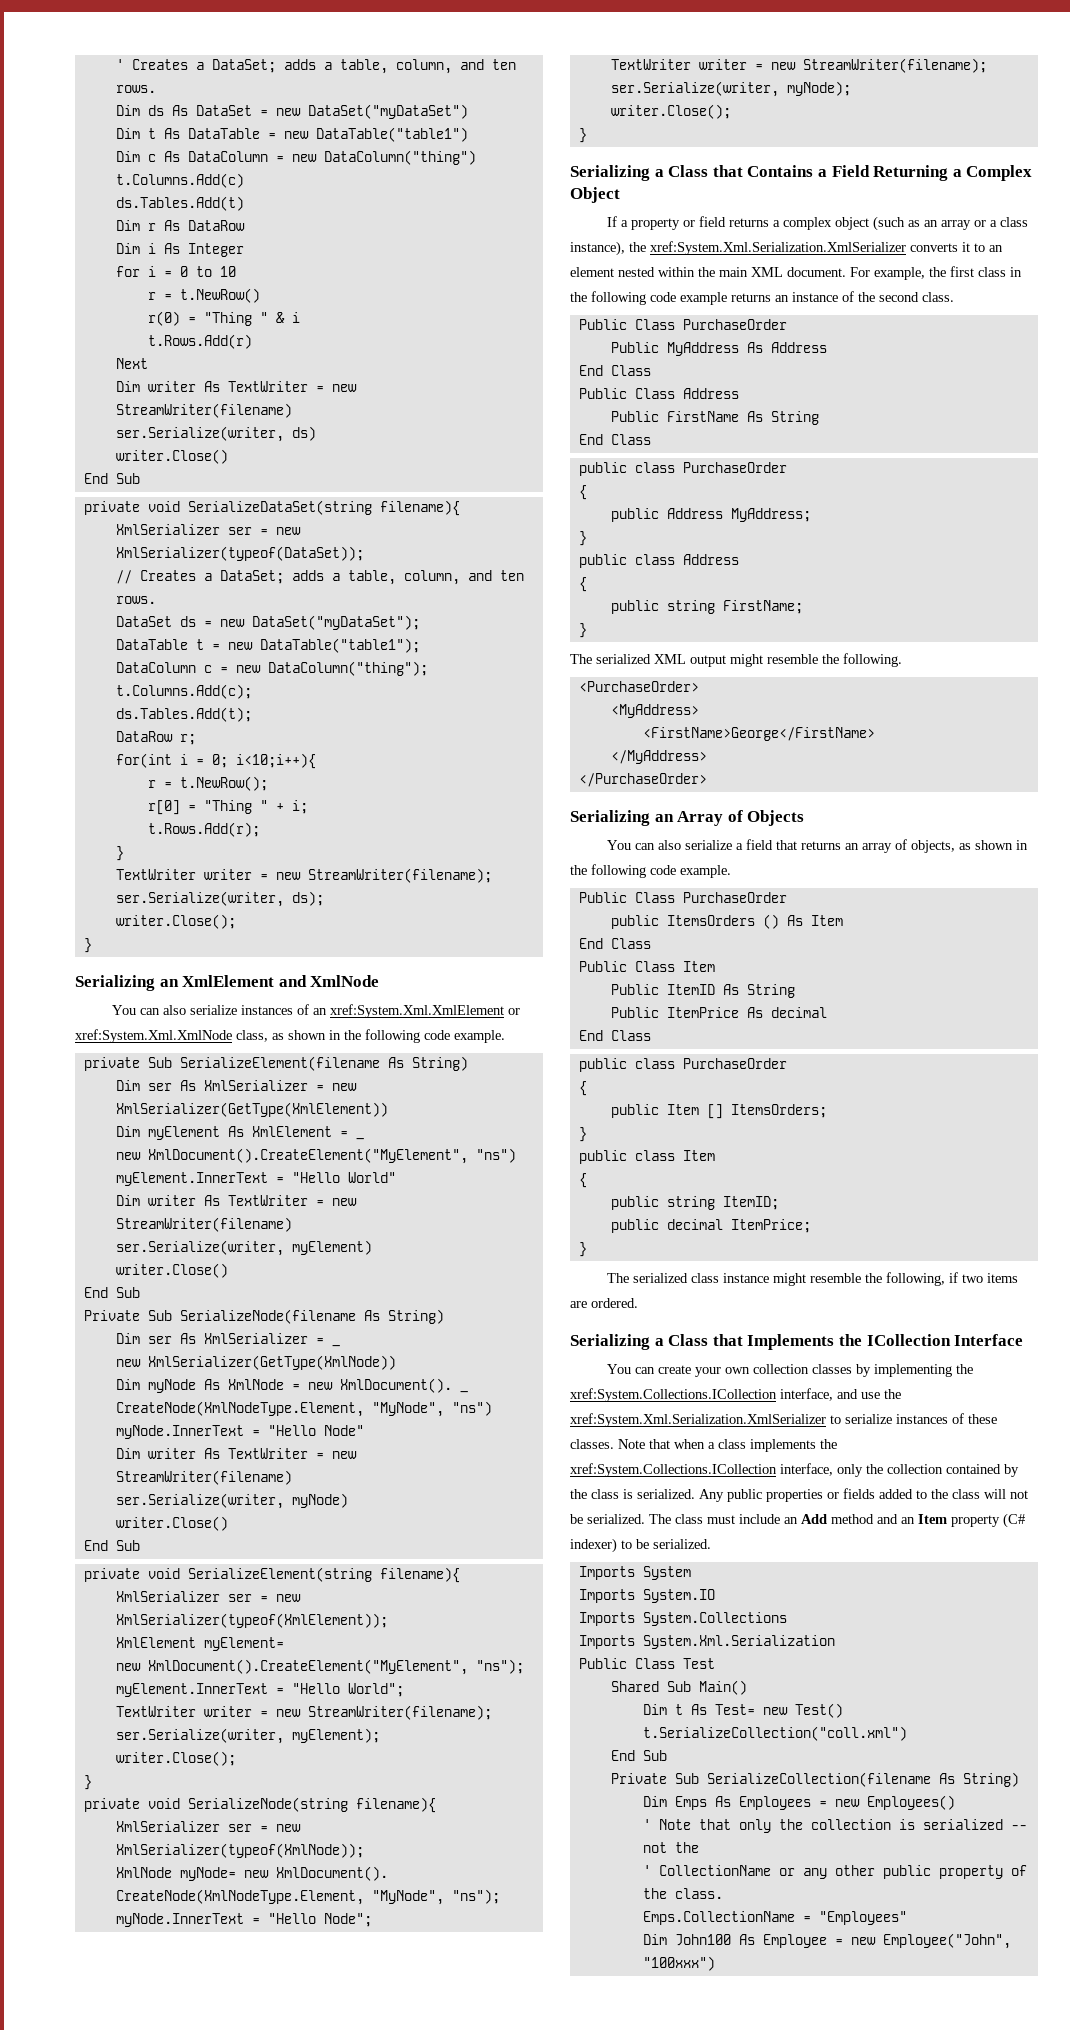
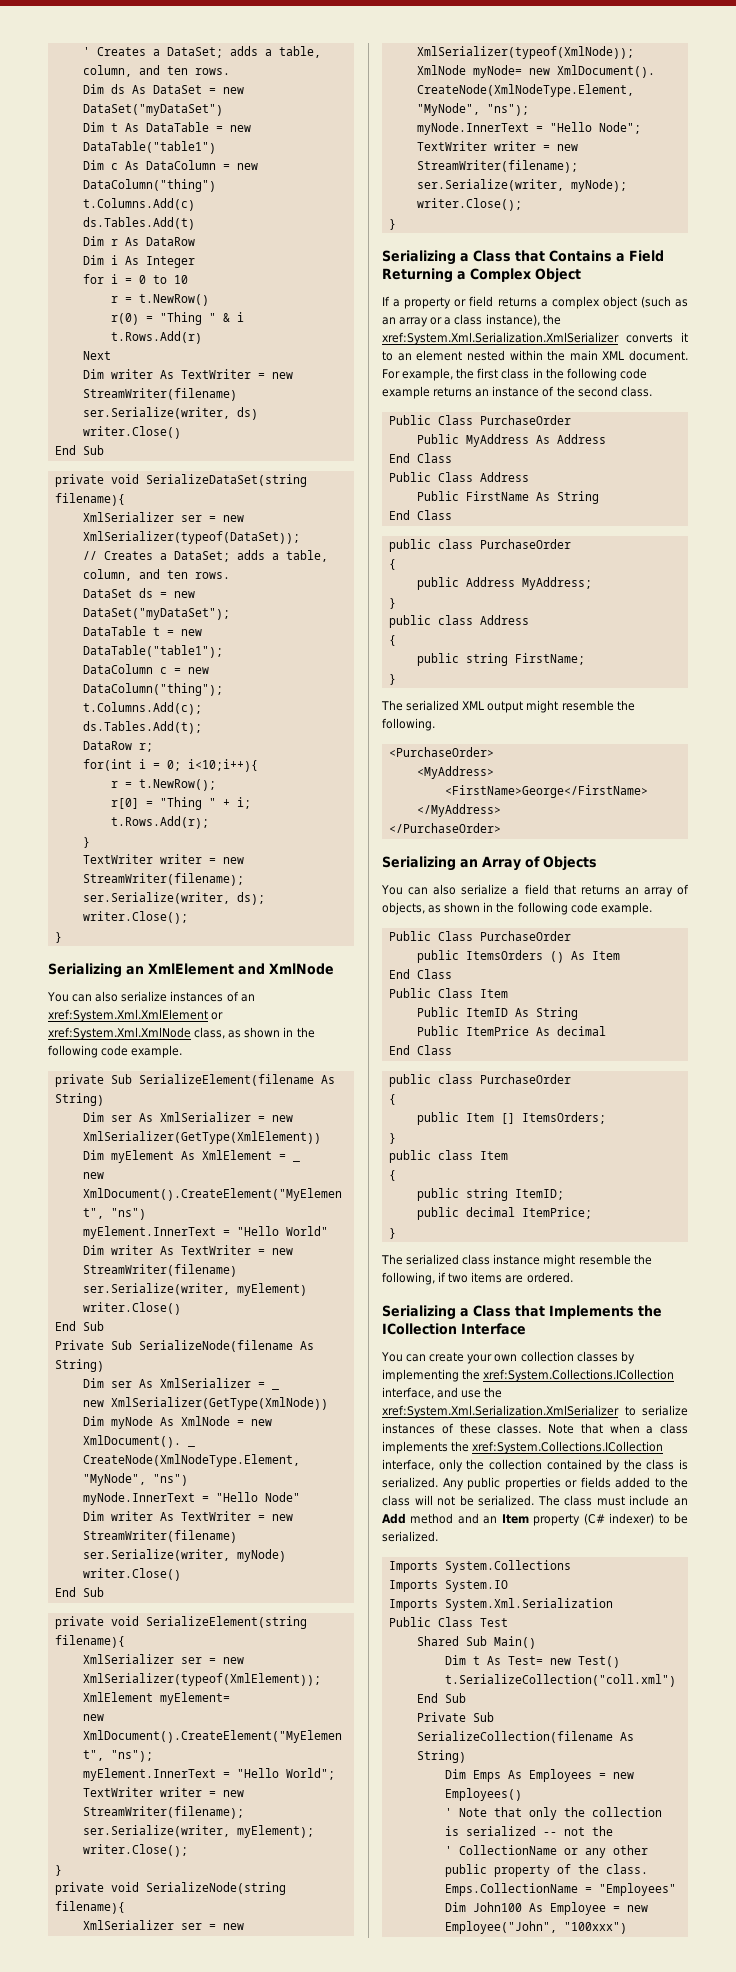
- Imports System
+ Imports System.Collections
- Imports System.Collections

